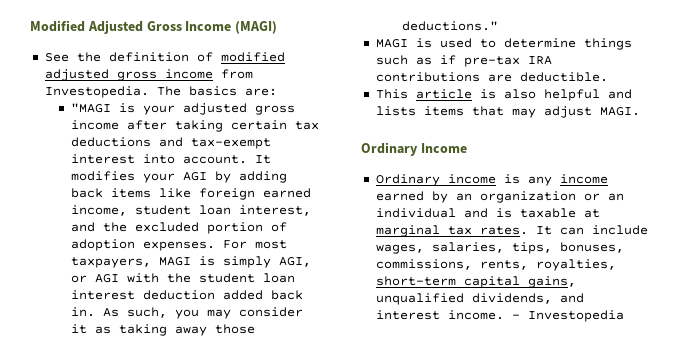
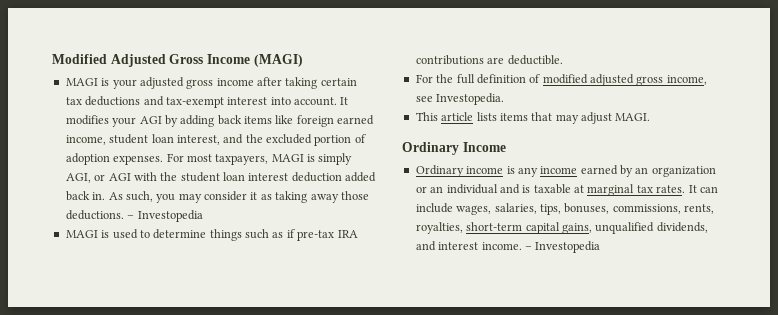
- See the definition of modified adjusted gross income from Investopedia. The basics are:
- "MAGI is your adjusted gross income after taking certain tax deductions and tax-exempt interest into account.
+ MAGI is your adjusted gross income after taking certain tax deductions and tax-exempt interest into account.
- As such, you may consider it as taking away those deductions."
+ As such, you may consider it as taking away those deductions. – Investopedia
- This article is also helpful and lists items that may adjust MAGI.
+ For the full definition of modified adjusted gross income, see Investopedia.
+ This article lists items that may adjust MAGI.

